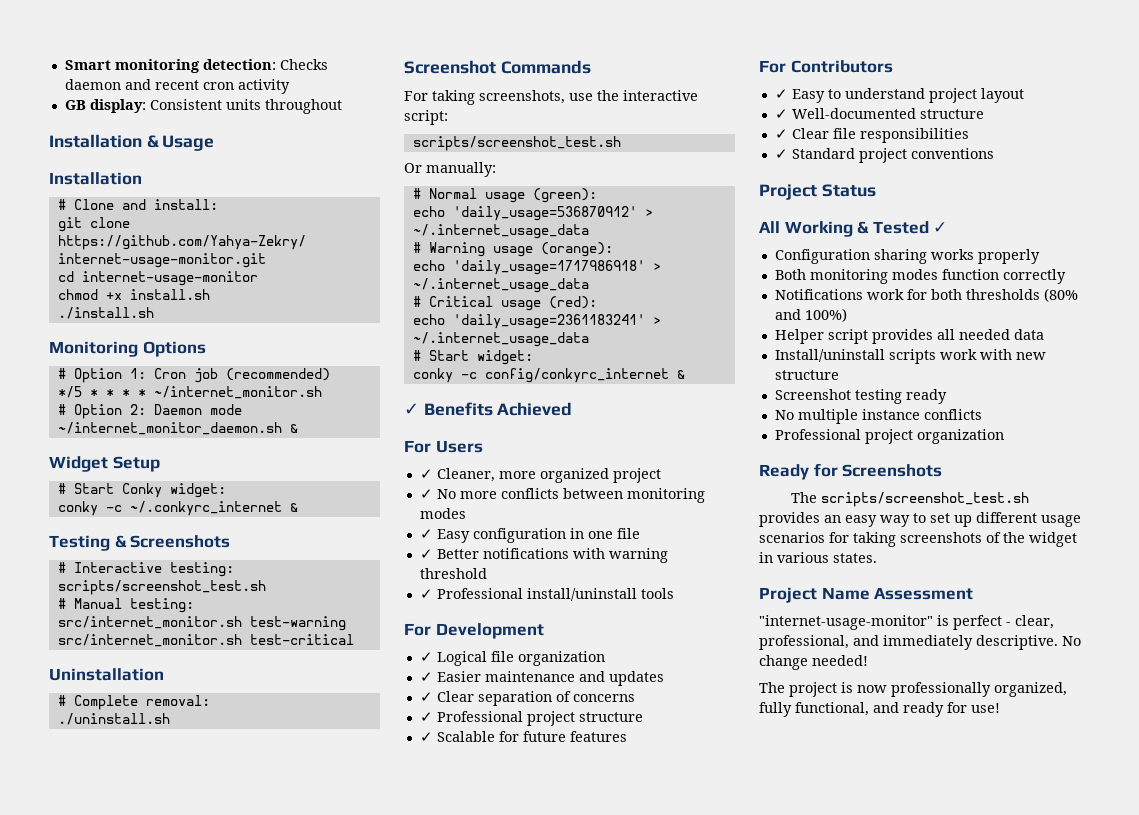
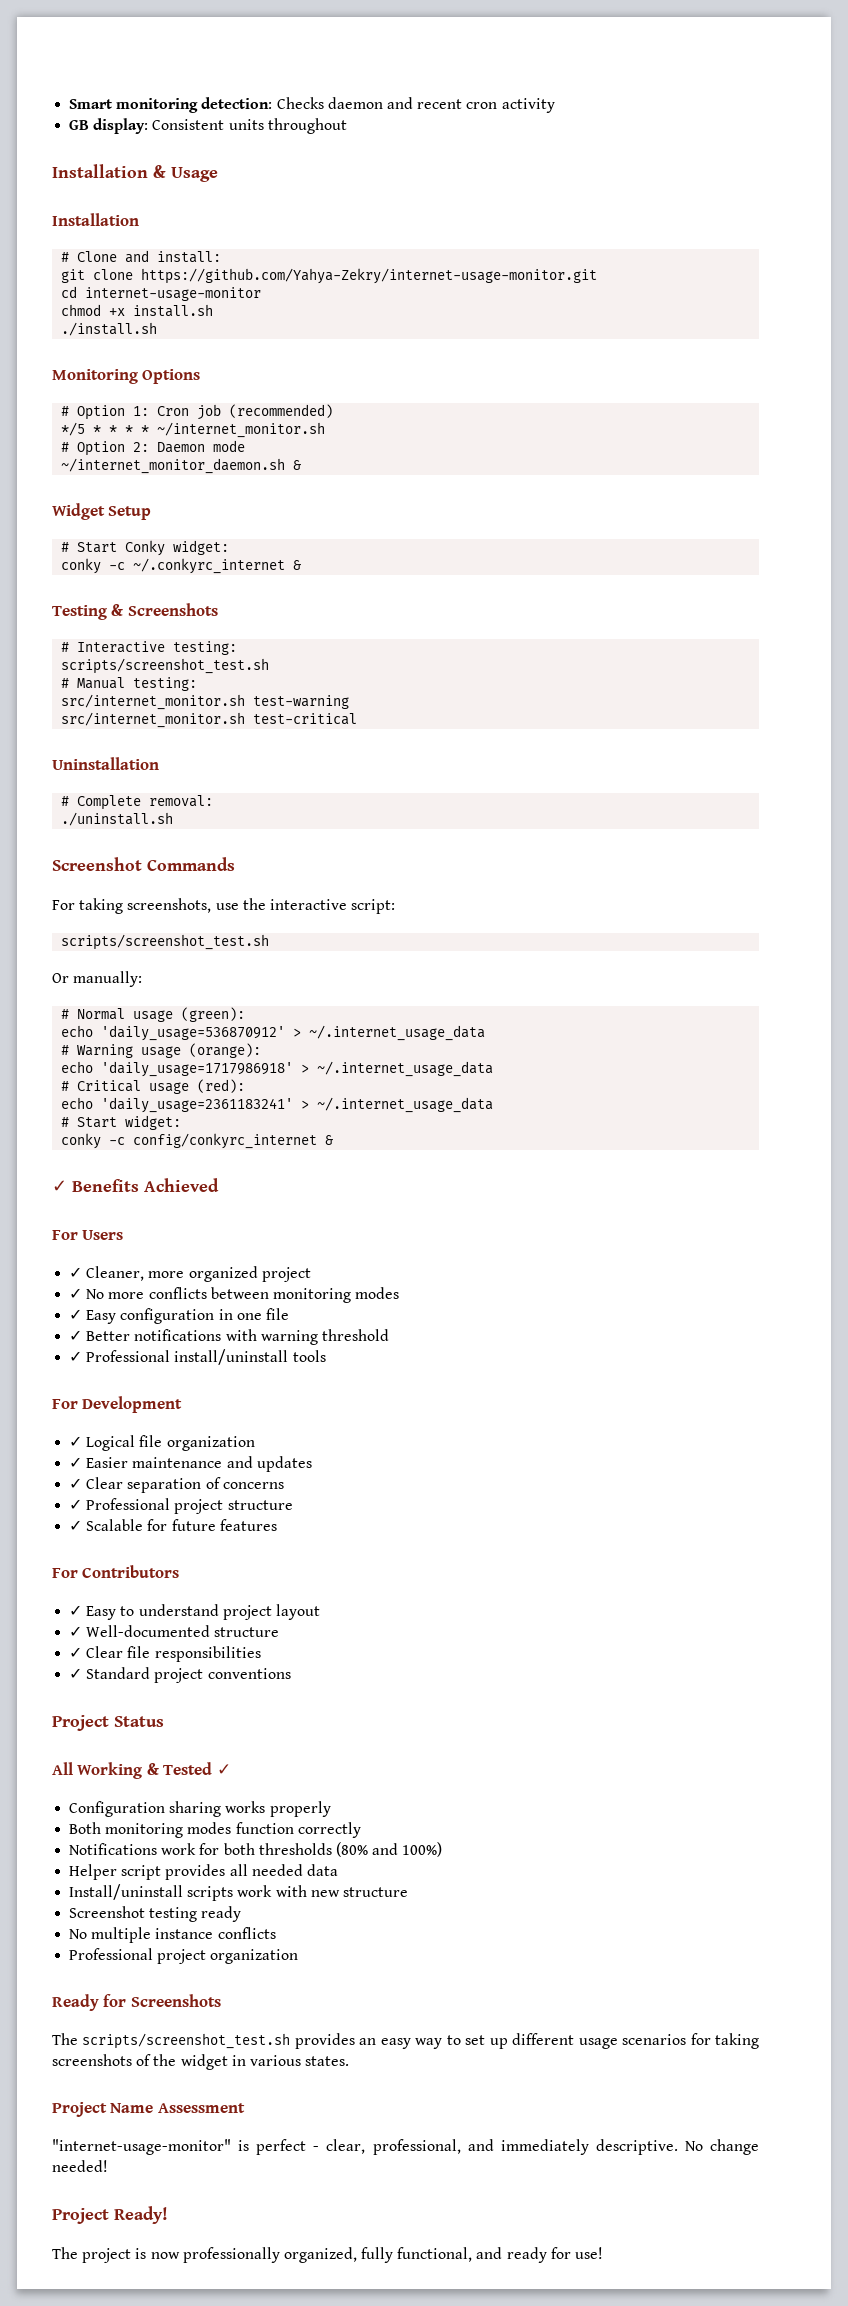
+ Project Ready!

